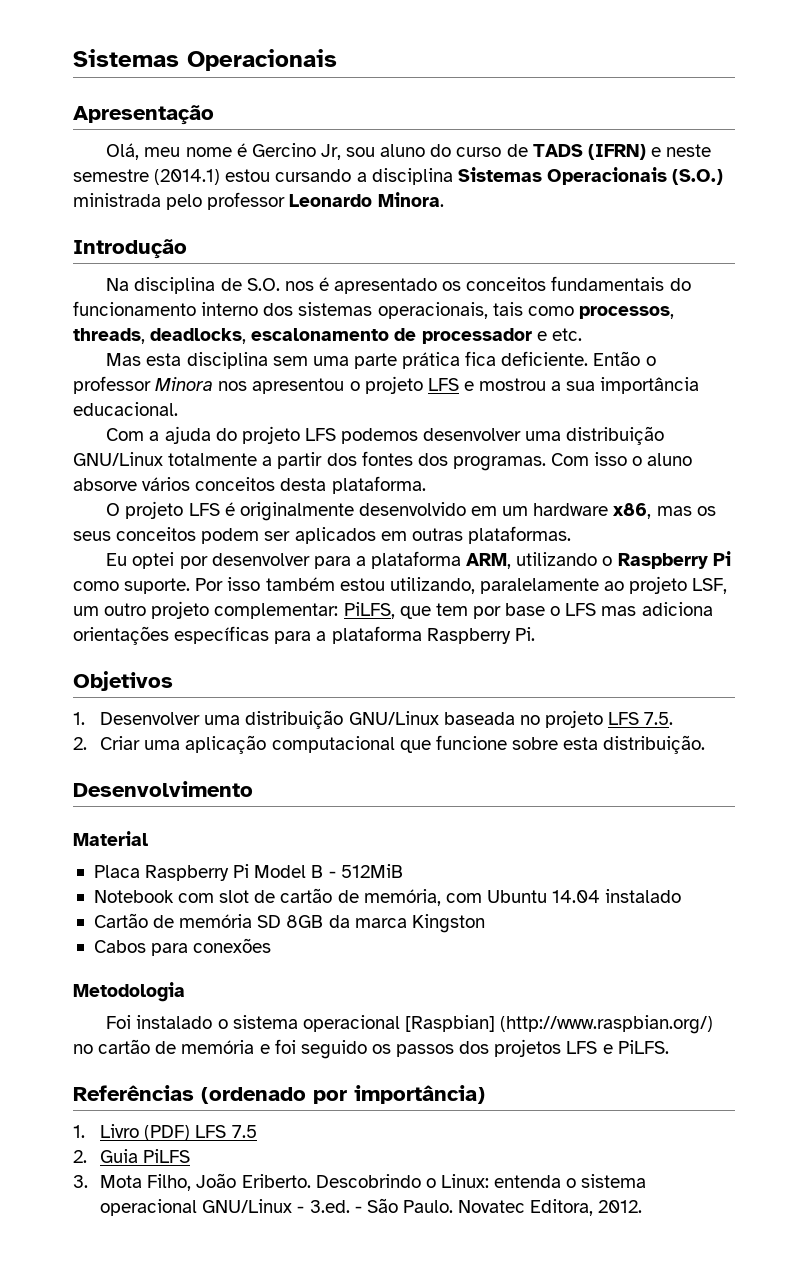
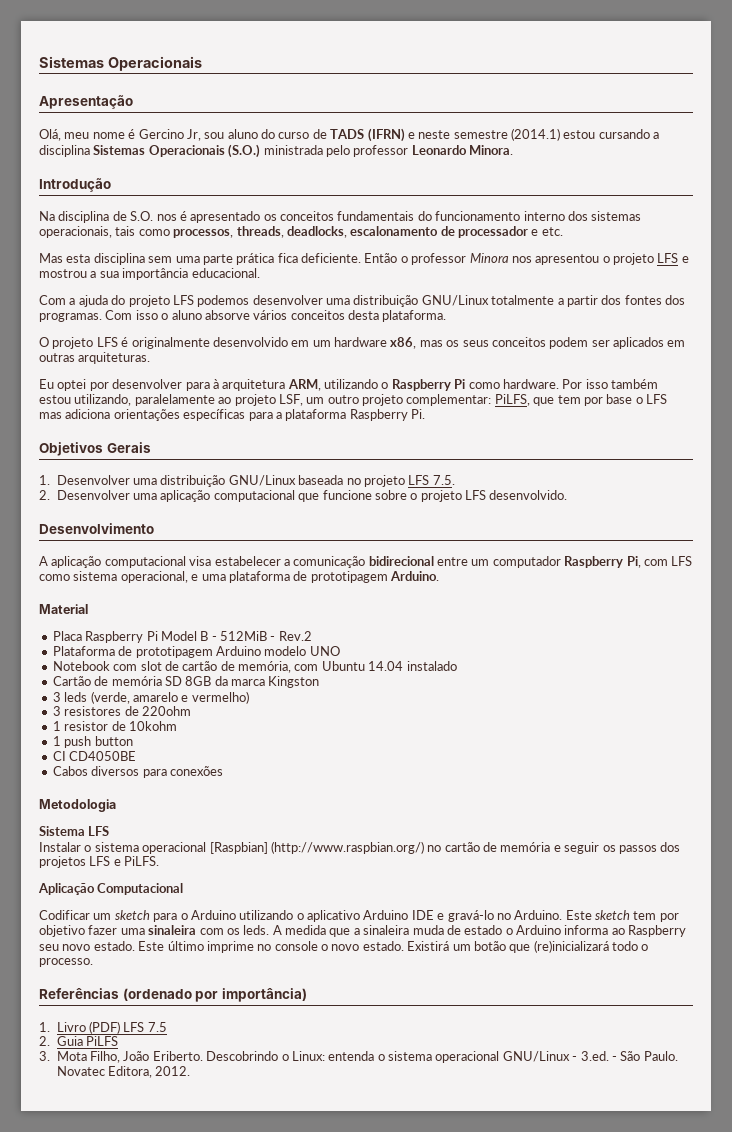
- O projeto LFS é originalmente desenvolvido em um hardware x86, mas os seus conceitos podem ser aplicados em outras plataformas.
+ O projeto LFS é originalmente desenvolvido em um hardware x86, mas os seus conceitos podem ser aplicados em outras arquiteturas.
- Eu optei por desenvolver para a plataforma ARM, utilizando o Raspberry Pi como suporte.
+ Eu optei por desenvolver para à arquitetura ARM, utilizando o Raspberry Pi como hardware.
- Objetivos
+ Objetivos Gerais
- 2. Criar uma aplicação computacional que funcione sobre esta distribuição.
+ 2. Desenvolver uma aplicação computacional que funcione sobre o projeto LFS desenvolvido.
  Desenvolvimento
+ A aplicação computacional visa estabelecer a comunicação bidirecional entre um computador Raspberry Pi, com LFS como sistema operacional, e uma plataforma de prototipagem Arduino.
- Placa Raspberry Pi Model B - 512MiB
+ Placa Raspberry Pi Model B - 512MiB - Rev.2
+ Plataforma de prototipagem Arduino modelo UNO
+ 3 leds (verde, amarelo e vermelho)
+ 3 resistores de 220ohm
+ 1 resistor de 10kohm
+ 1 push button
+ CI CD4050BE
- Cabos para conexões
+ Cabos diversos para conexões
- Foi instalado o sistema operacional [Raspbian] (http://www.raspbian.org/) no cartão de memória e foi seguido os passos dos projetos LFS e PiLFS.
+ Sistema LFS
+ Instalar o sistema operacional [Raspbian] (http://www.raspbian.org/) no cartão de memória e seguir os passos dos projetos LFS e PiLFS.
+ Aplicação Computacional
+ Codificar um sketch para o Arduino utilizando o aplicativo Arduino IDE e gravá-lo no Arduino. Este sketch tem por objetivo fazer uma sinaleira com os leds. A medida que a sinaleira muda de estado o Arduino informa ao Raspberry seu novo estado. Este último imprime no console o novo estado. Existirá um botão que (re)inicializará todo o processo.

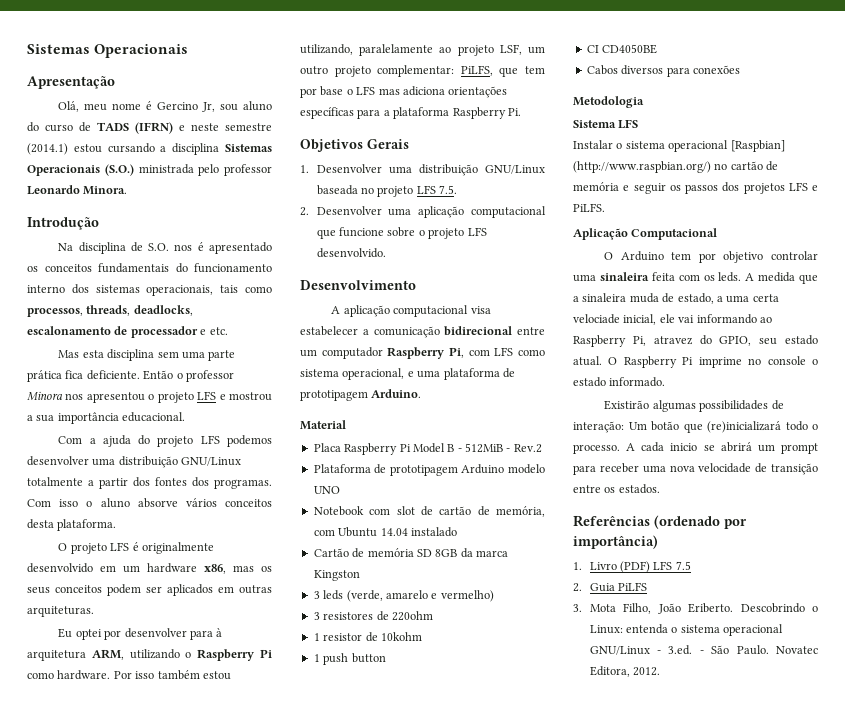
- Codificar um sketch para o Arduino utilizando o aplicativo Arduino IDE e gravá-lo no Arduino. Este sketch tem por objetivo fazer uma sinaleira com os leds.
+ O Arduino tem por objetivo controlar uma sinaleira feita com os leds.
- A medida que a sinaleira muda de estado o Arduino informa ao Raspberry seu novo estado. Este último imprime no console o novo estado. Existirá um botão que (re)inicializará todo o processo.
+ A medida que a sinaleira muda de estado, a uma certa velociade inicial, ele vai informando ao Raspberry Pi, atravez do GPIO, seu estado atual. O Raspberry Pi imprime no console o estado informado.
+ Existirão algumas possibilidades de interação: Um botão que (re)inicializará todo o processo. A cada inicio se abrirá um prompt para receber uma nova velocidade de transição entre os estados.

